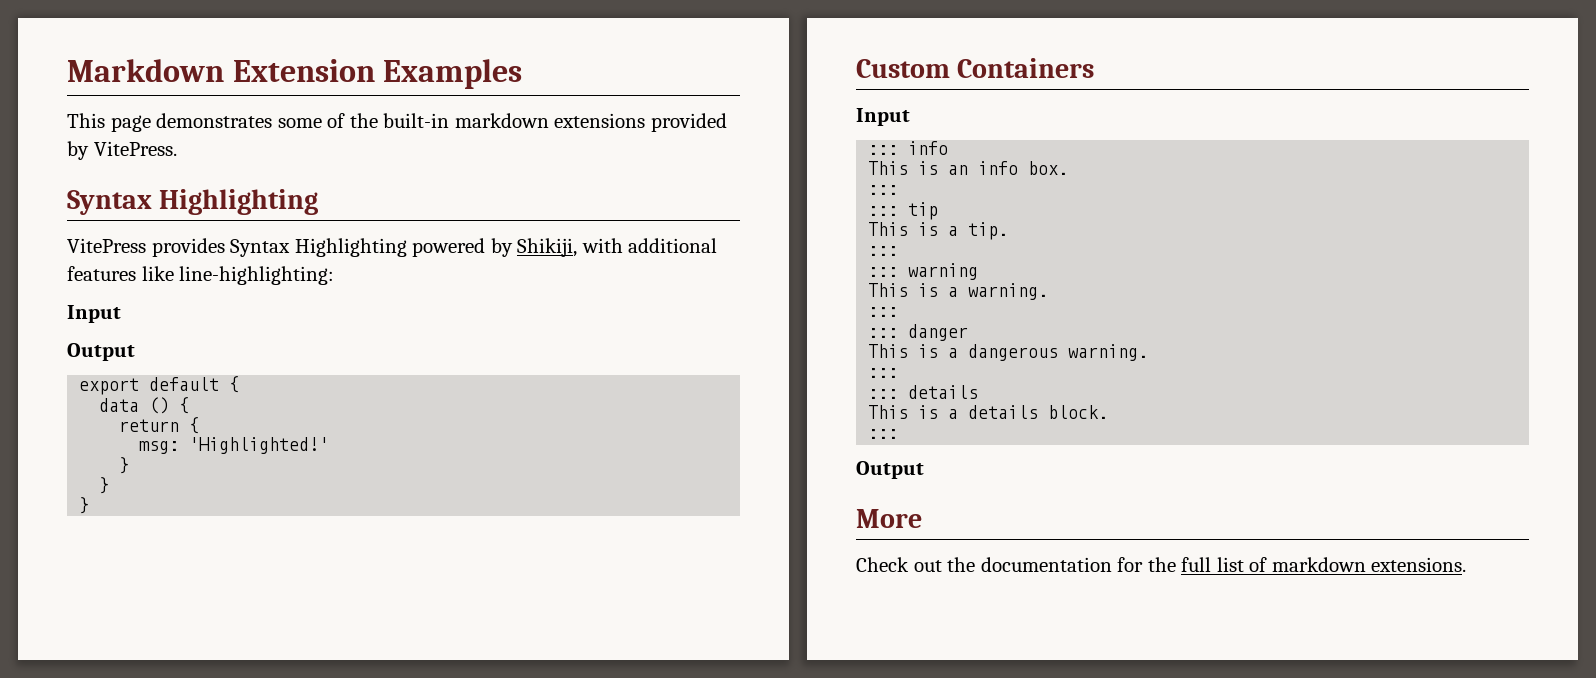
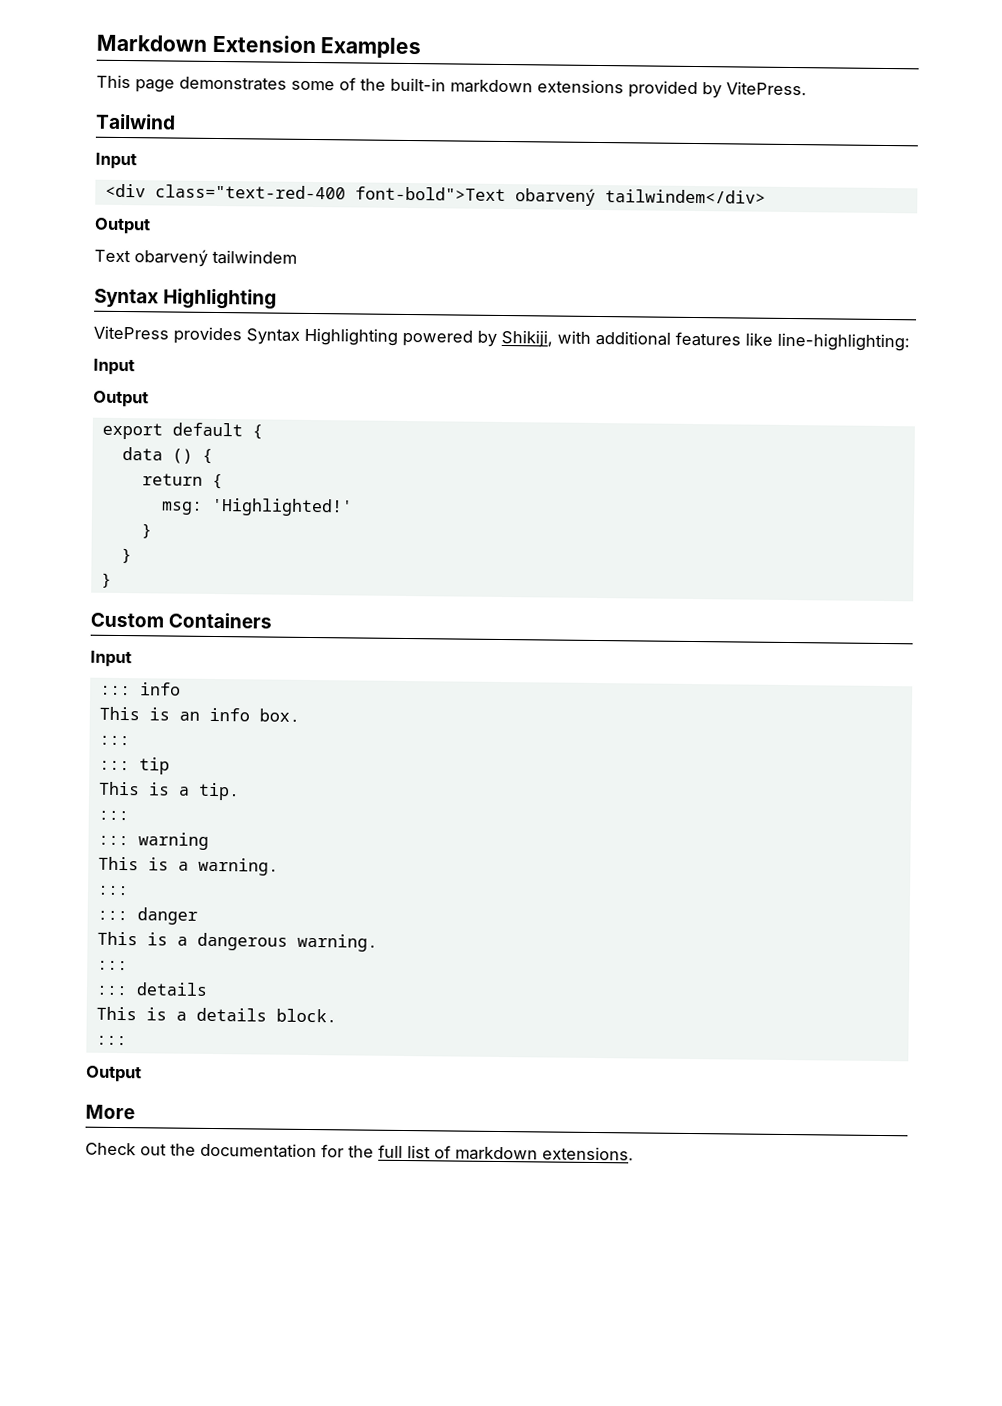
+ Tailwind
+ Input
+ <div class="text-red-400 font-bold">Text obarvený tailwindem</div>
+ Output
+ Text obarvený tailwindem

